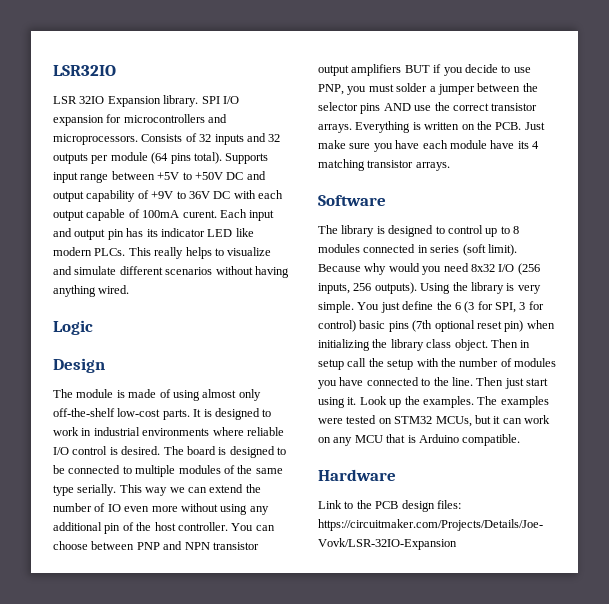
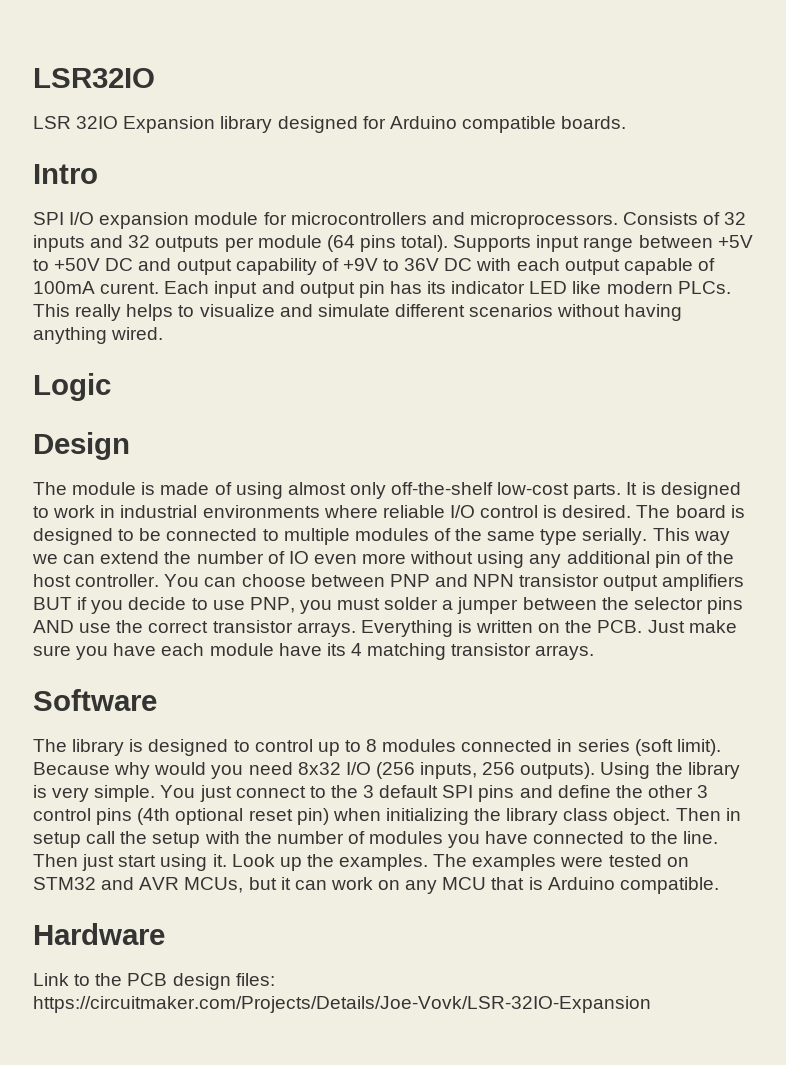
- LSR 32IO Expansion library. SPI I/O expansion for microcontrollers and microprocessors.
+ LSR 32IO Expansion library designed for Arduino compatible boards.
+ Intro
+ SPI I/O expansion module for microcontrollers and microprocessors.
- You just define the 6 (3 for SPI, 3 for control) basic pins (7th optional reset pin) when initializing the library class object.
+ You just connect to the 3 default SPI pins and define the other 3 control pins (4th optional reset pin) when initializing the library class object.
- The examples were tested on STM32 MCUs, but it can work on any MCU that is Arduino compatible.
+ The examples were tested on STM32 and AVR MCUs, but it can work on any MCU that is Arduino compatible.

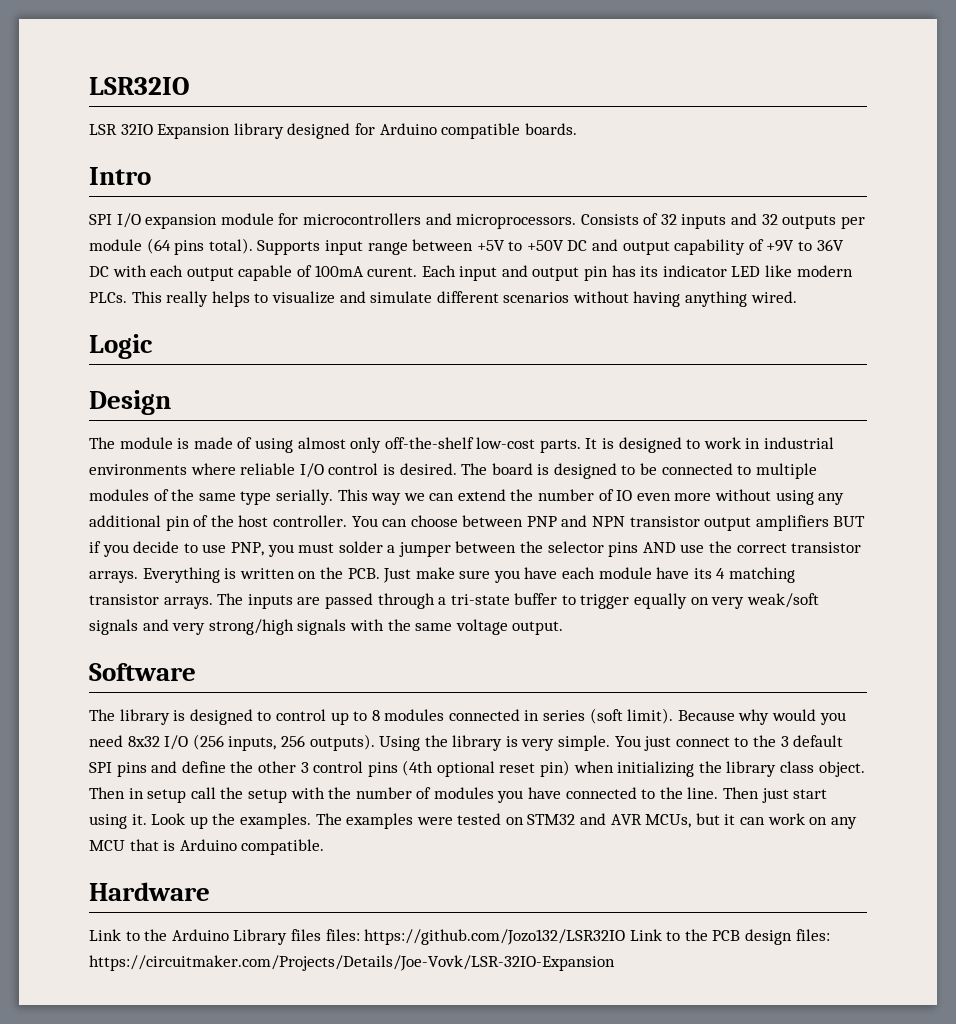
+ The inputs are passed through a tri-state buffer to trigger equally on very weak/soft signals and very strong/high signals with the same voltage output.
- Link to the PCB design files: https://circuitmaker.com/Projects/Details/Joe-Vovk/LSR-32IO-Expansion
+ Link to the Arduino Library files files: https://github.com/Jozo132/LSR32IO Link to the PCB design files: https://circuitmaker.com/Projects/Details/Joe-Vovk/LSR-32IO-Expansion

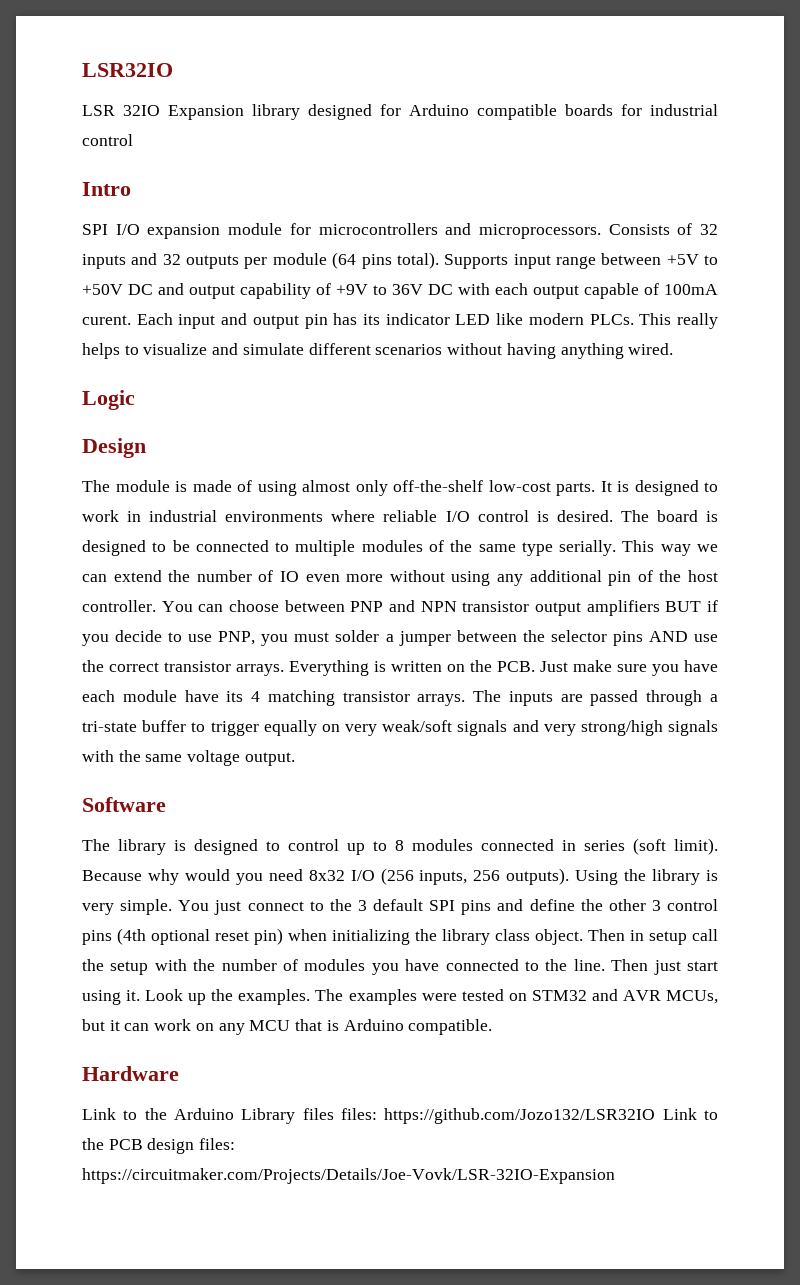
- LSR 32IO Expansion library designed for Arduino compatible boards.
+ LSR 32IO Expansion library designed for Arduino compatible boards for industrial control

